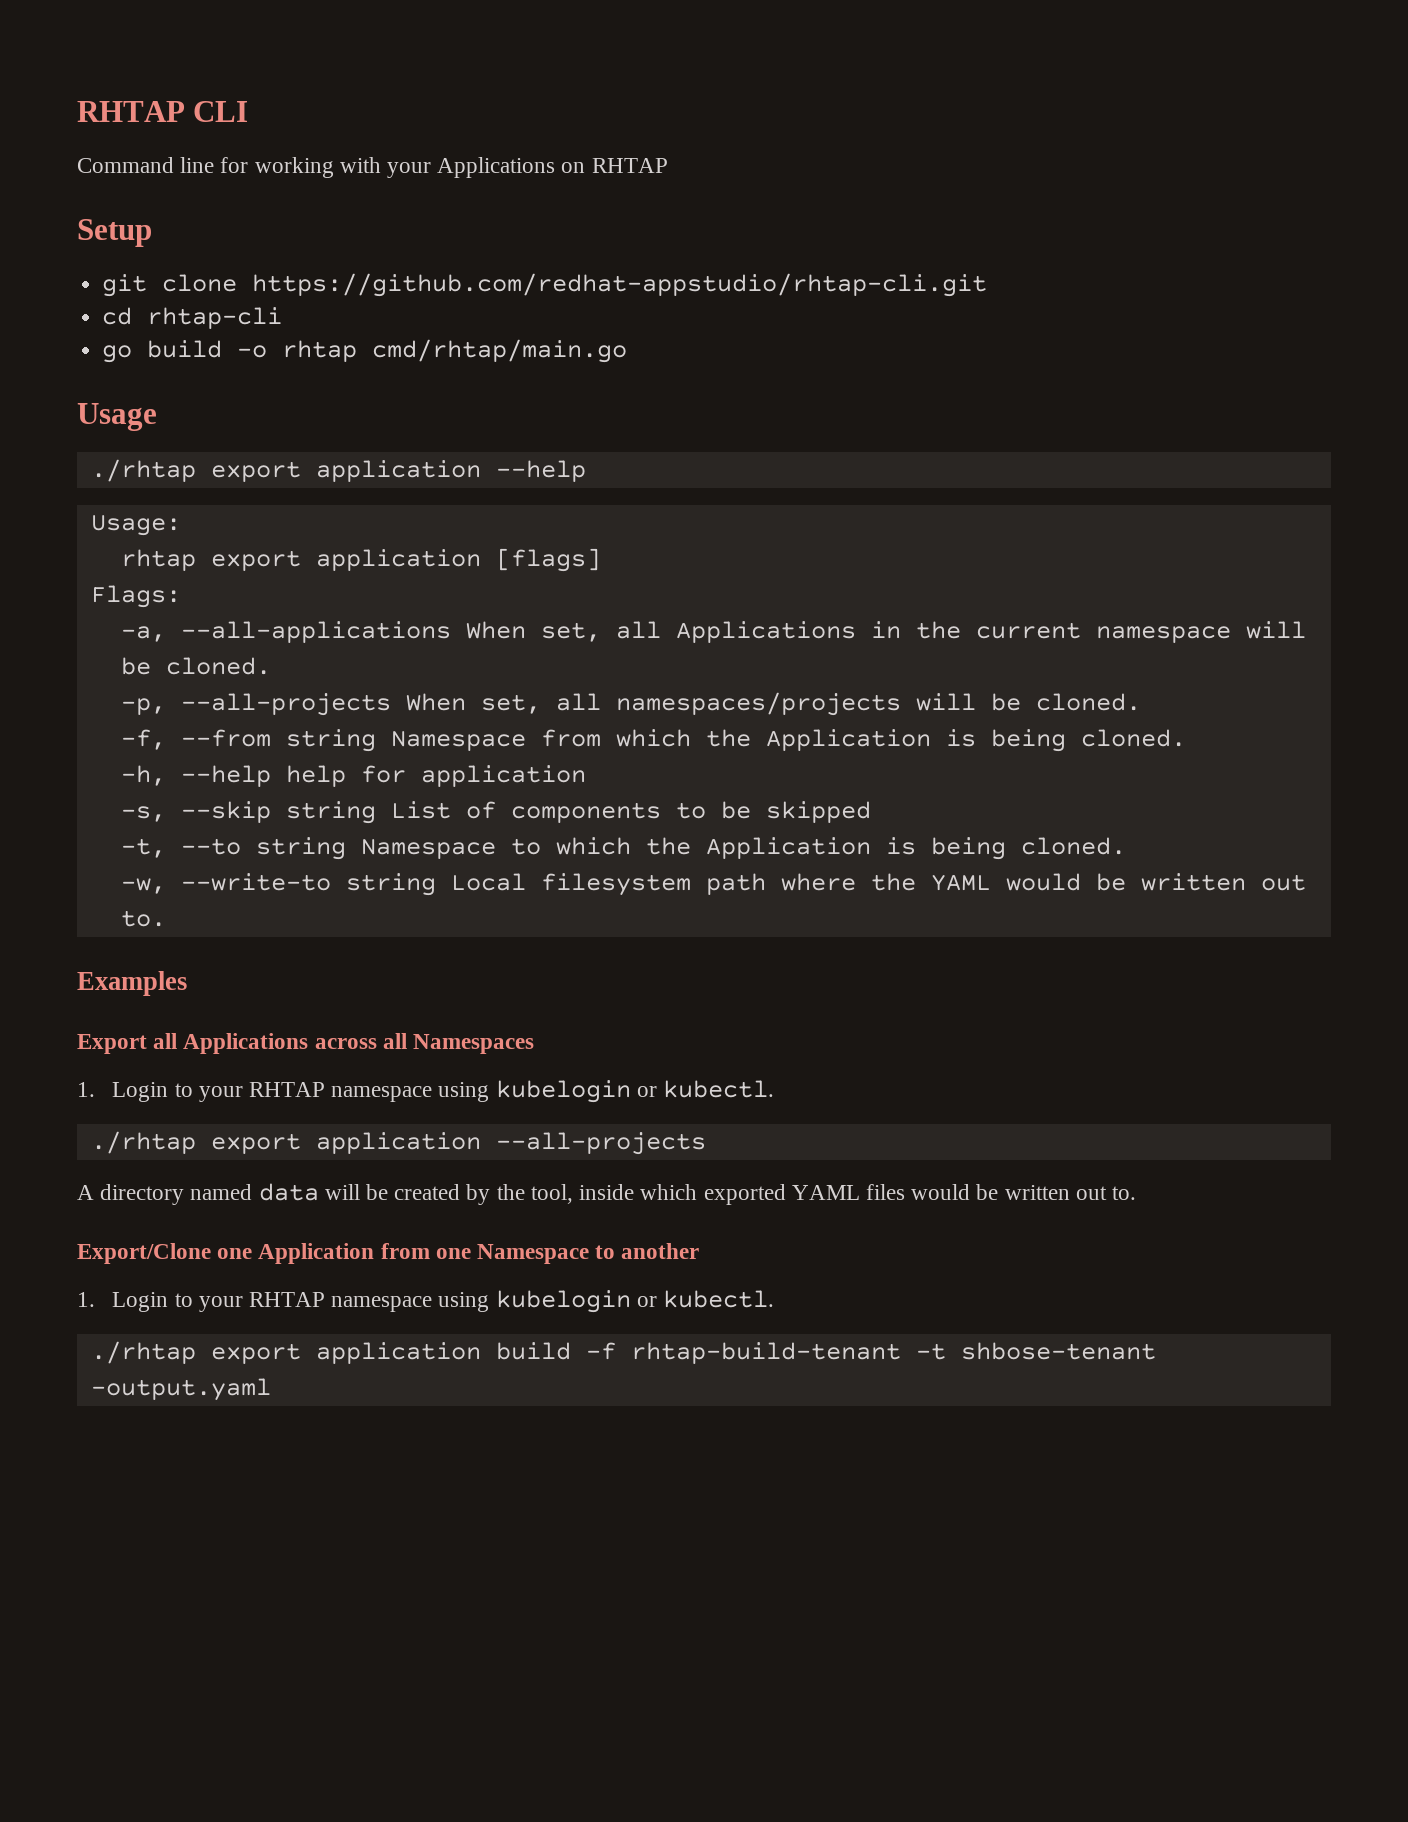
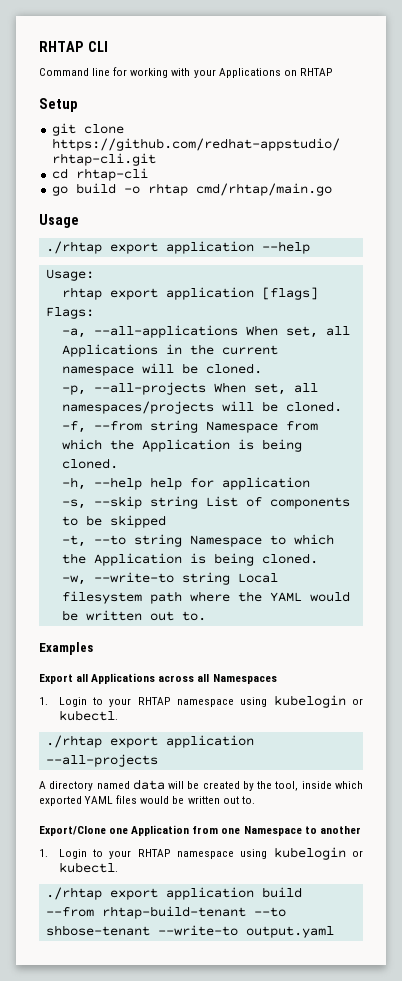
- ./rhtap export application build -f rhtap-build-tenant -t shbose-tenant -output.yaml
+ ./rhtap export application build --from rhtap-build-tenant --to shbose-tenant --write-to output.yaml

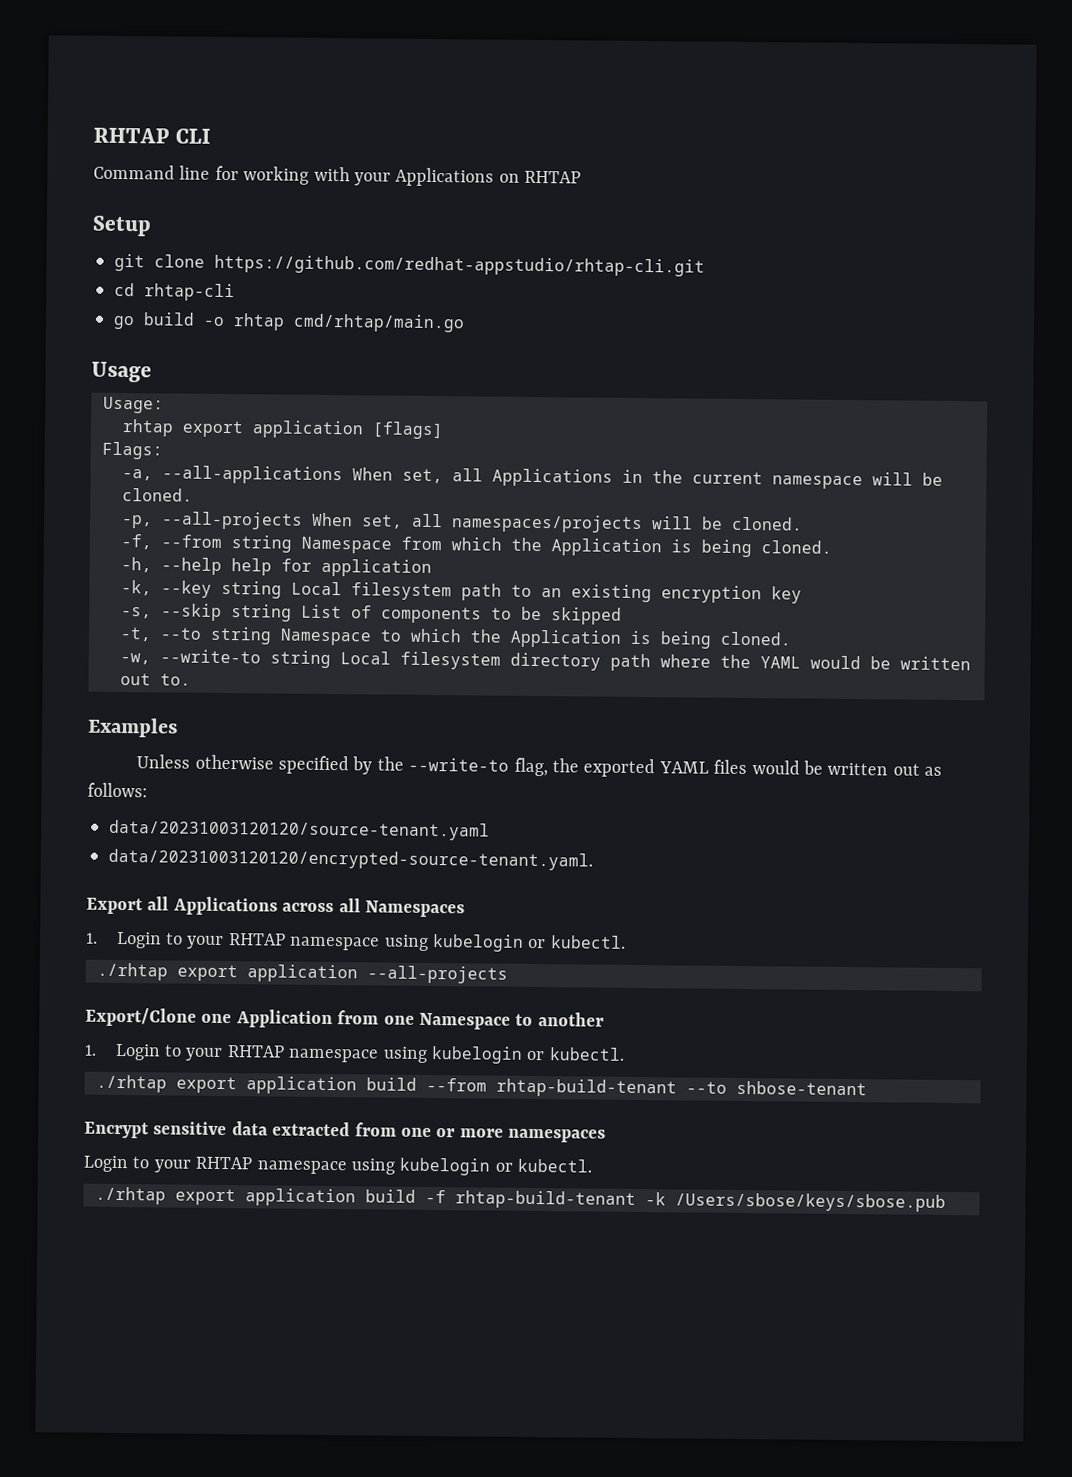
- ./rhtap export application --help
+ -k, --key string Local filesystem path to an existing encryption key
- -w, --write-to string Local filesystem path where the YAML would be written out to.
+ -w, --write-to string Local filesystem directory path where the YAML would be written out to.
+ Unless otherwise specified by the --write-to flag, the exported YAML files would be written out as follows:
+ data/20231003120120/source-tenant.yaml
+ data/20231003120120/encrypted-source-tenant.yaml.
- A directory named data will be created by the tool, inside which exported YAML files would be written out to.
- ./rhtap export application build --from rhtap-build-tenant --to shbose-tenant --write-to output.yaml
+ ./rhtap export application build --from rhtap-build-tenant --to shbose-tenant
+ Encrypt sensitive data extracted from one or more namespaces
+ Login to your RHTAP namespace using kubelogin or kubectl.
+ ./rhtap export application build -f rhtap-build-tenant -k /Users/sbose/keys/sbose.pub

